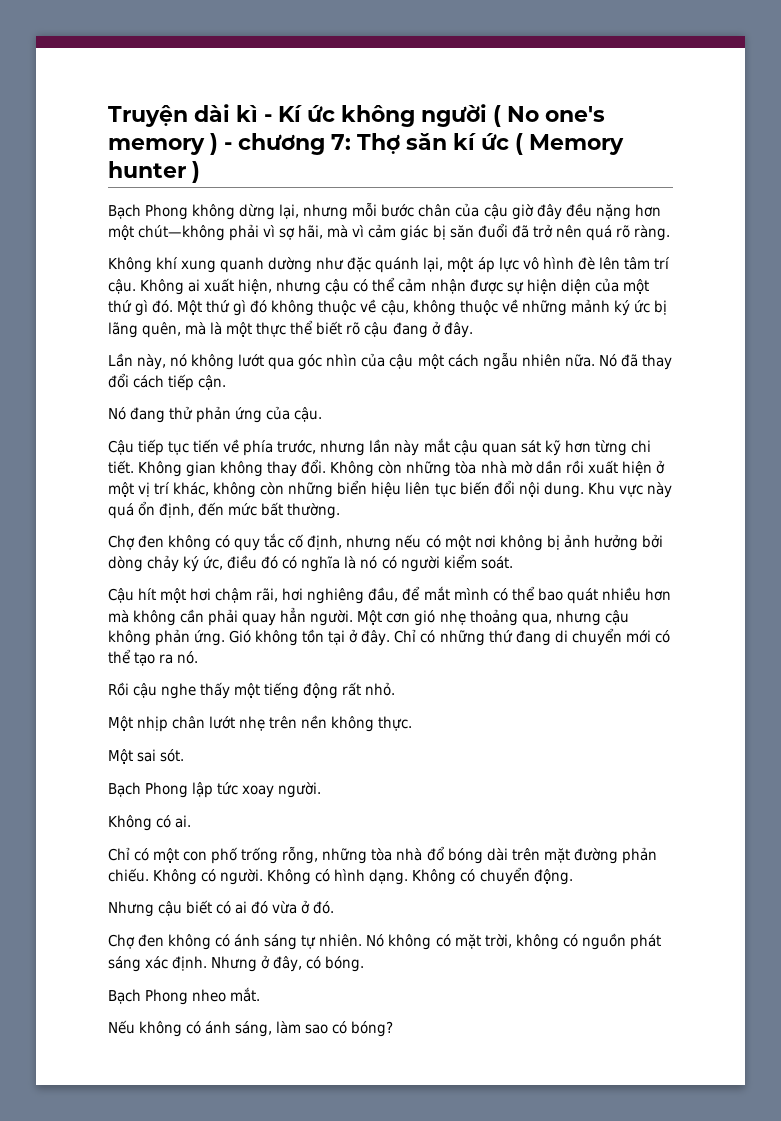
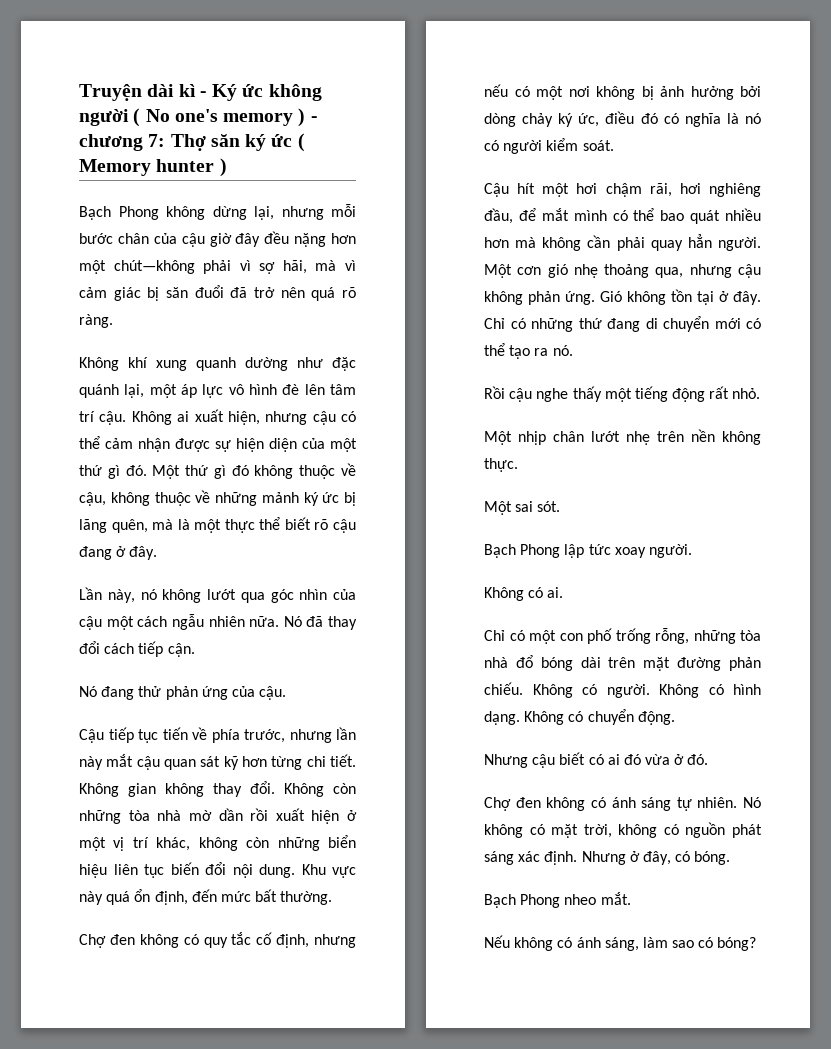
- Truyện dài kì - Kí ức không người ( No one's memory ) - chương 7: Thợ săn kí ức ( Memory hunter )
+ Truyện dài kì - Ký ức không người ( No one's memory ) - chương 7: Thợ săn ký ức ( Memory hunter )

